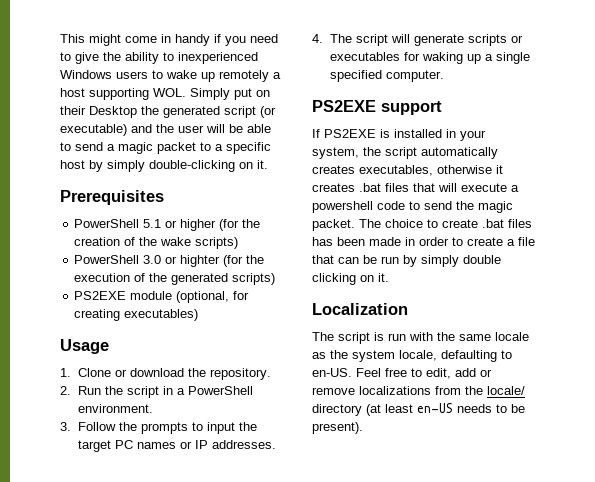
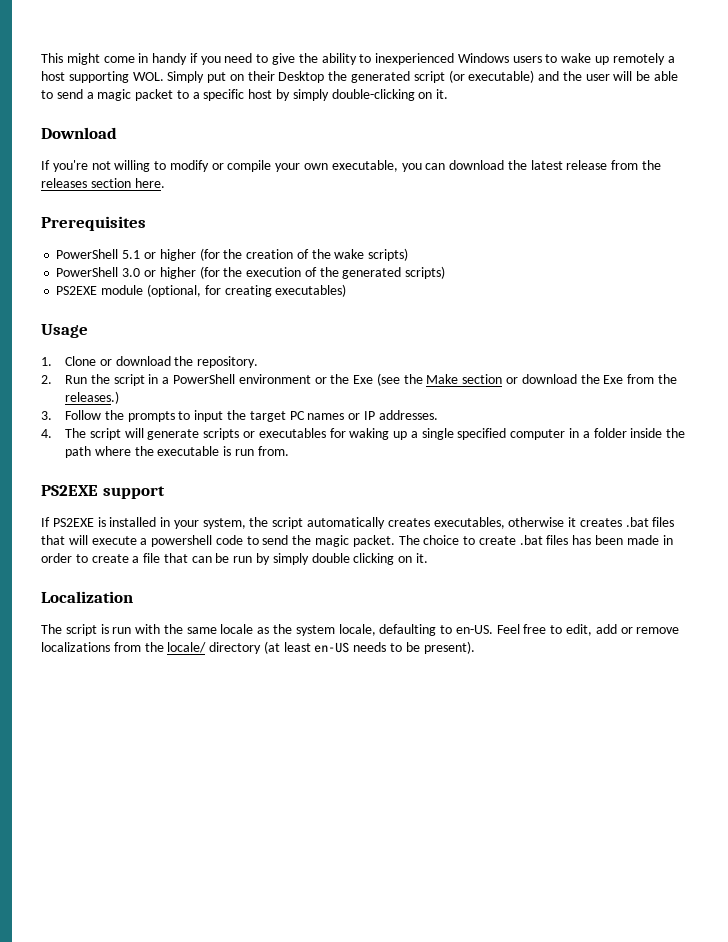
+ Download
+ If you're not willing to modify or compile your own executable, you can download the latest release from the releases section here.
- PowerShell 3.0 or highter (for the execution of the generated scripts)
+ PowerShell 3.0 or higher (for the execution of the generated scripts)
- 2. Run the script in a PowerShell environment.
+ 2. Run the script in a PowerShell environment or the Exe (see the Make section or download the Exe from the releases.)
- 4. The script will generate scripts or executables for waking up a single specified computer.
+ 4. The script will generate scripts or executables for waking up a single specified computer in a folder inside the path where the executable is run from.

